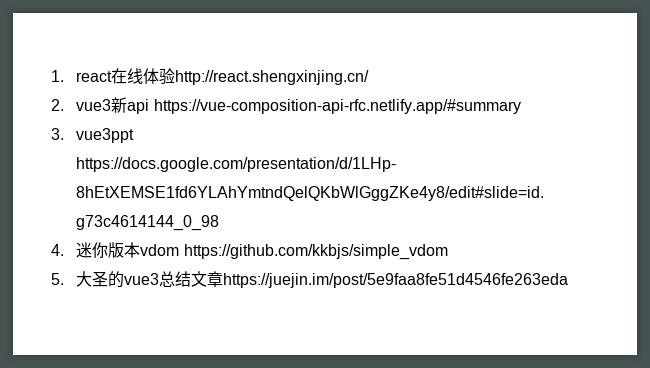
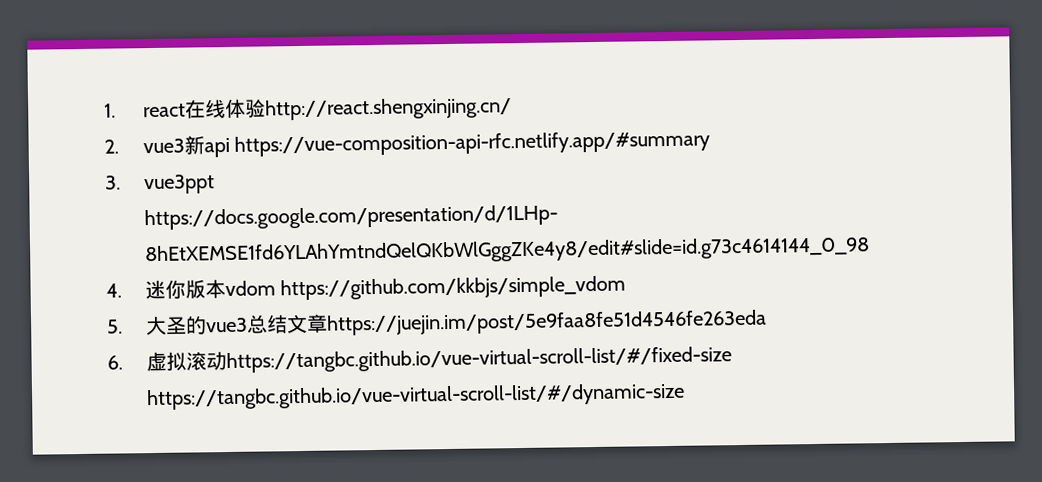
+ 6.虚拟滚动https://tangbc.github.io/vue-virtual-scroll-list/#/fixed-size https://tangbc.github.io/vue-virtual-scroll-list/#/dynamic-size

